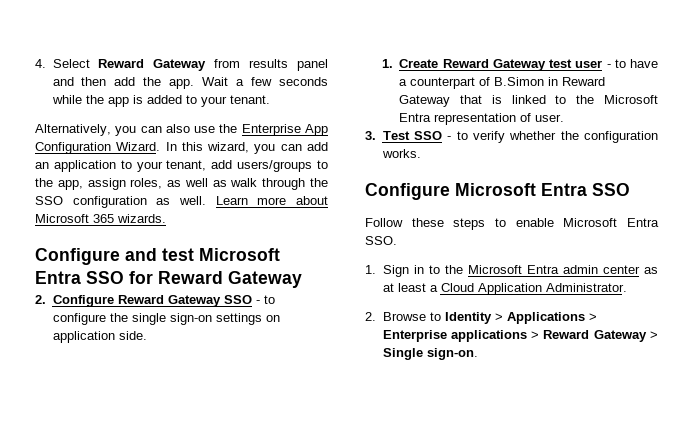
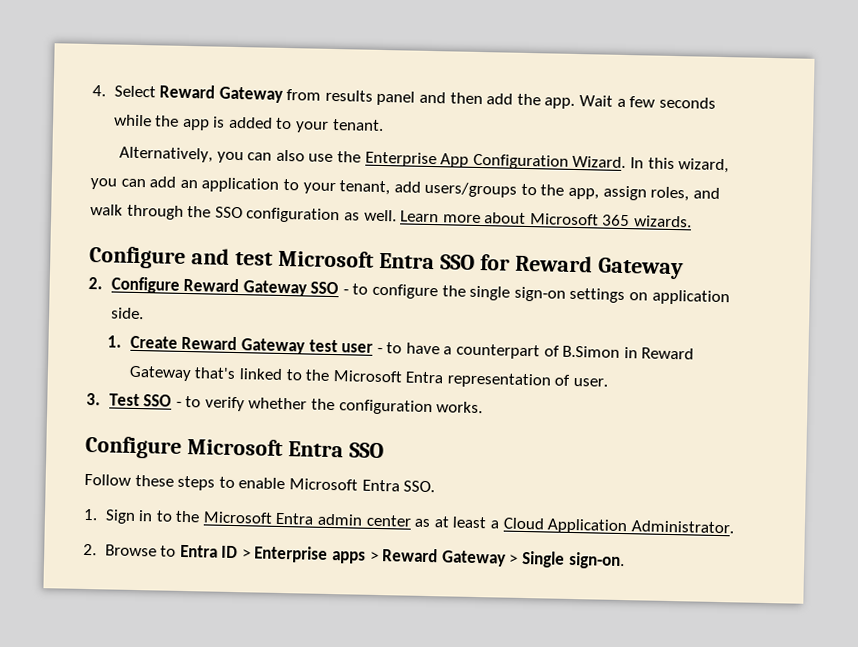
- In this wizard, you can add an application to your tenant, add users/groups to the app, assign roles, as well as walk through the SSO configuration as well.
+ In this wizard, you can add an application to your tenant, add users/groups to the app, assign roles, and walk through the SSO configuration as well.
- 1. Create Reward Gateway test user - to have a counterpart of B.Simon in Reward Gateway that is linked to the Microsoft Entra representation of user.
+ 1. Create Reward Gateway test user - to have a counterpart of B.Simon in Reward Gateway that's linked to the Microsoft Entra representation of user.
- 2. Browse to Identity > Applications > Enterprise applications > Reward Gateway > Single sign-on.
+ 2. Browse to Entra ID > Enterprise apps > Reward Gateway > Single sign-on.

